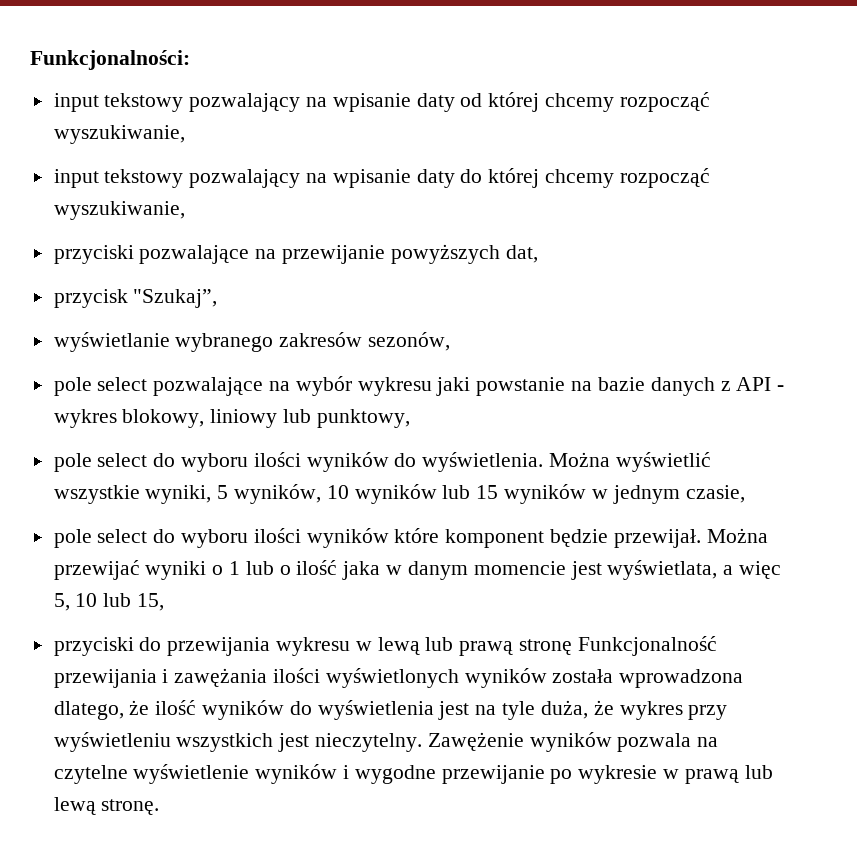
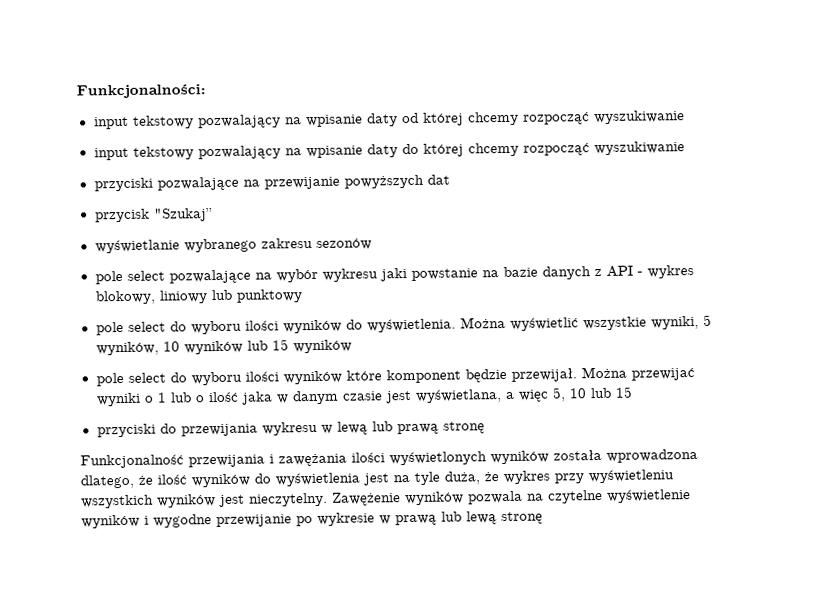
- input tekstowy pozwalający na wpisanie daty od której chcemy rozpocząć wyszukiwanie,
+ input tekstowy pozwalający na wpisanie daty od której chcemy rozpocząć wyszukiwanie
- input tekstowy pozwalający na wpisanie daty do której chcemy rozpocząć wyszukiwanie,
+ input tekstowy pozwalający na wpisanie daty do której chcemy rozpocząć wyszukiwanie
- przyciski pozwalające na przewijanie powyższych dat,
+ przyciski pozwalające na przewijanie powyższych dat
- przycisk "Szukaj”,
+ przycisk "Szukaj”
- wyświetlanie wybranego zakresów sezonów,
+ wyświetlanie wybranego zakresu sezonów
- pole select pozwalające na wybór wykresu jaki powstanie na bazie danych z API - wykres blokowy, liniowy lub punktowy,
+ pole select pozwalające na wybór wykresu jaki powstanie na bazie danych z API - wykres blokowy, liniowy lub punktowy
- Można wyświetlić wszystkie wyniki, 5 wyników, 10 wyników lub 15 wyników w jednym czasie,
+ Można wyświetlić wszystkie wyniki, 5 wyników, 10 wyników lub 15 wyników
- Można przewijać wyniki o 1 lub o ilość jaka w danym momencie jest wyświetlata, a więc 5, 10 lub 15,
+ Można przewijać wyniki o 1 lub o ilość jaka w danym czasie jest wyświetlana, a więc 5, 10 lub 15
- przyciski do przewijania wykresu w lewą lub prawą stronę Funkcjonalność przewijania i zawężania ilości wyświetlonych wyników została wprowadzona dlatego, że ilość wyników do wyświetlenia jest na tyle duża, że wykres przy wyświetleniu wszystkich jest nieczytelny.
+ przyciski do przewijania wykresu w lewą lub prawą stronę
+ Funkcjonalność przewijania i zawężania ilości wyświetlonych wyników została wprowadzona dlatego, że ilość wyników do wyświetlenia jest na tyle duża, że wykres przy wyświetleniu wszystkich wyników jest nieczytelny.
- Zawężenie wyników pozwala na czytelne wyświetlenie wyników i wygodne przewijanie po wykresie w prawą lub lewą stronę.
+ Zawężenie wyników pozwala na czytelne wyświetlenie wyników i wygodne przewijanie po wykresie w prawą lub lewą stronę

